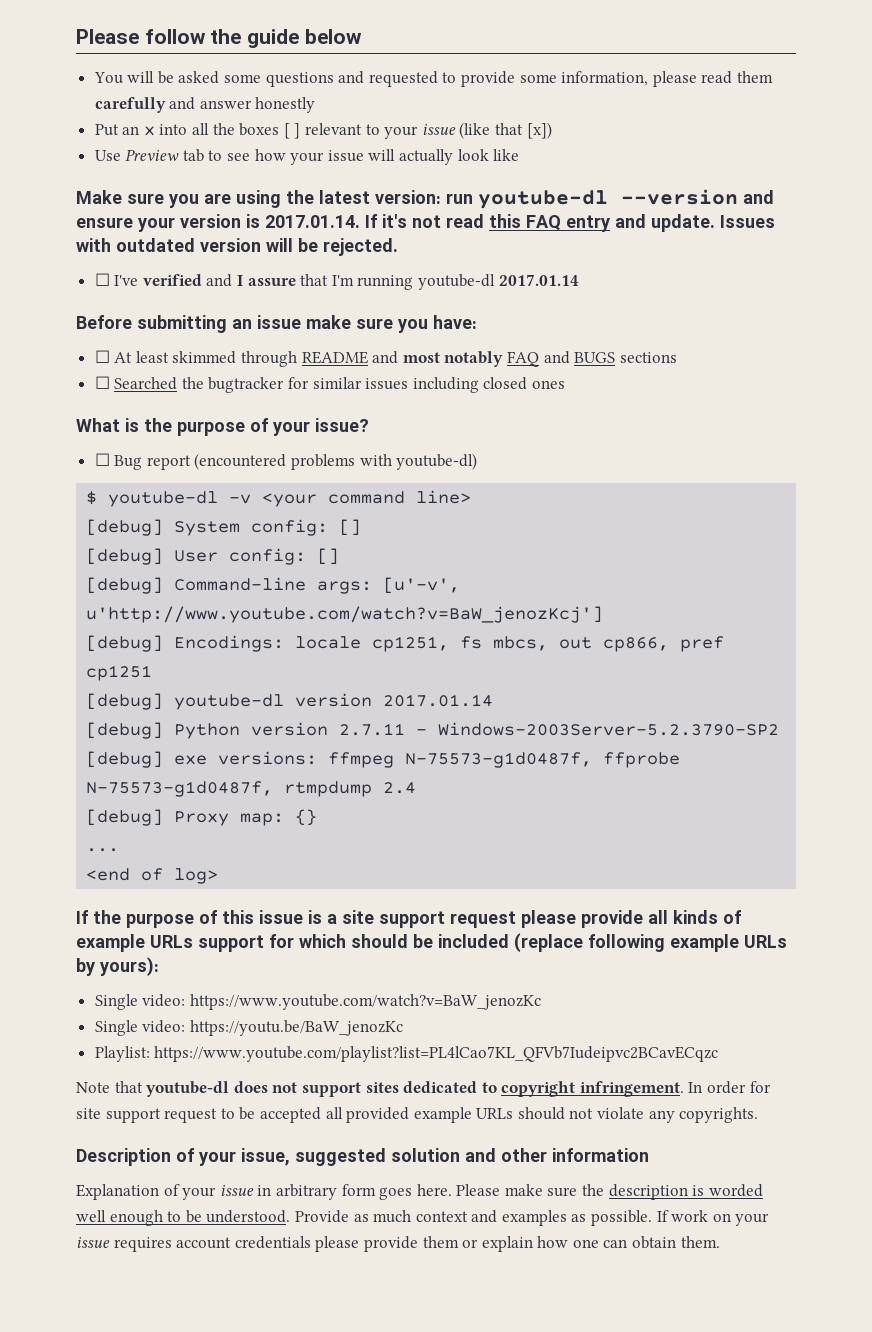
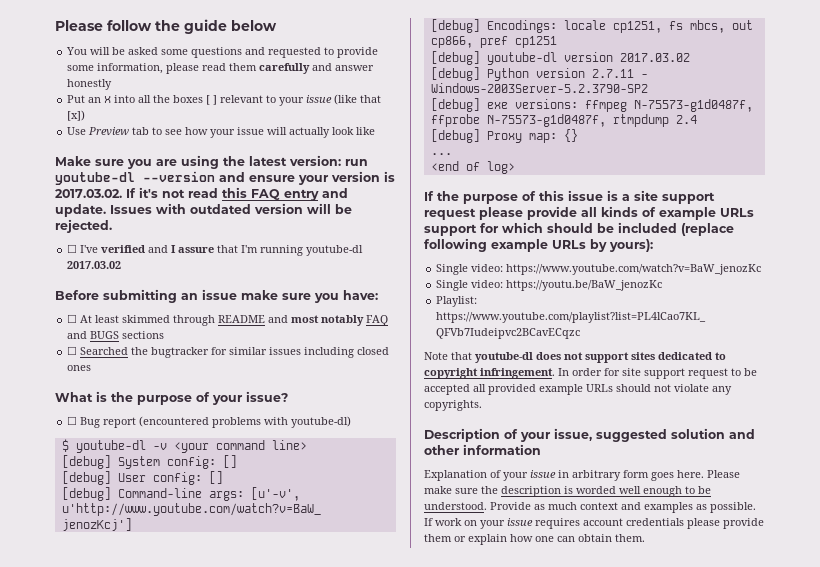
- Make sure you are using the latest version: run youtube-dl --version and ensure your version is 2017.01.14. If it's not read this FAQ entry and update.
+ Make sure you are using the latest version: run youtube-dl --version and ensure your version is 2017.03.02. If it's not read this FAQ entry and update.
- ☐ I've verified and I assure that I'm running youtube-dl 2017.01.14
+ ☐ I've verified and I assure that I'm running youtube-dl 2017.03.02
- [debug] youtube-dl version 2017.01.14
+ [debug] youtube-dl version 2017.03.02

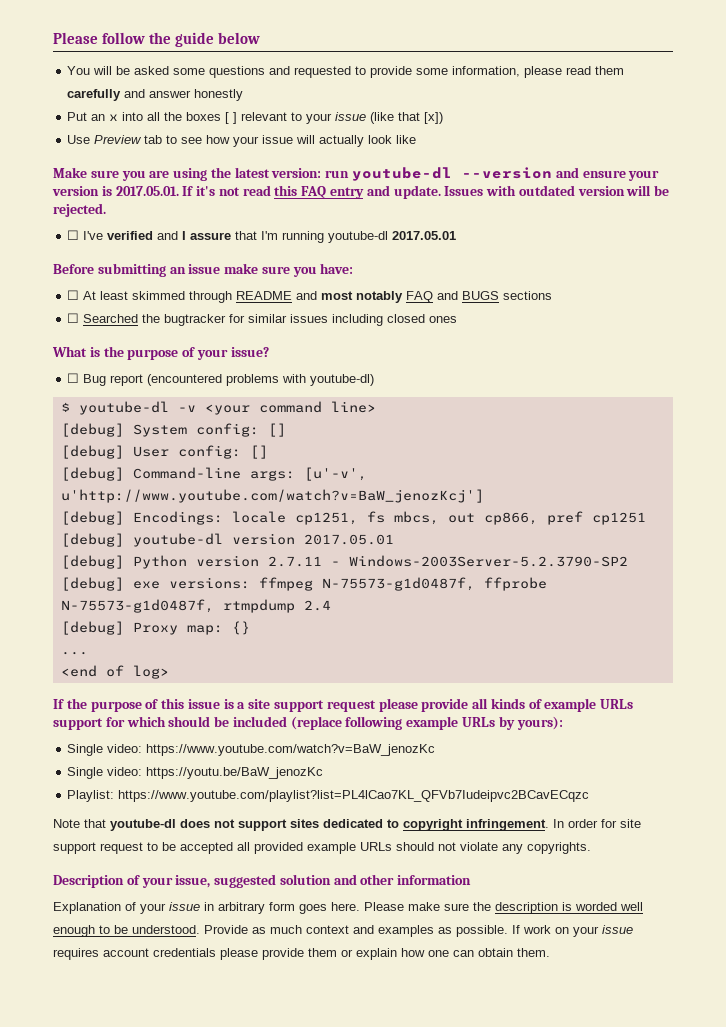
- Make sure you are using the latest version: run youtube-dl --version and ensure your version is 2017.03.02. If it's not read this FAQ entry and update.
+ Make sure you are using the latest version: run youtube-dl --version and ensure your version is 2017.05.01. If it's not read this FAQ entry and update.
- ☐ I've verified and I assure that I'm running youtube-dl 2017.03.02
+ ☐ I've verified and I assure that I'm running youtube-dl 2017.05.01
- [debug] youtube-dl version 2017.03.02
+ [debug] youtube-dl version 2017.05.01

